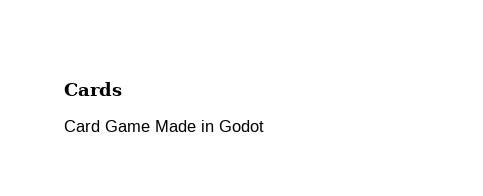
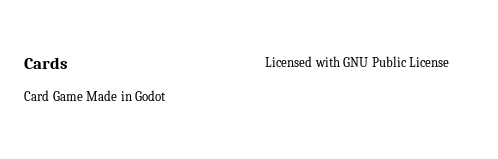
+ Licensed with GNU Public License

